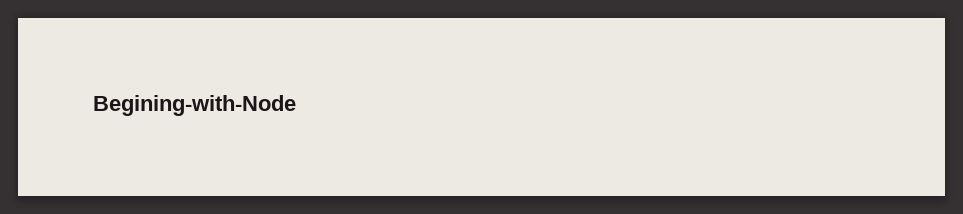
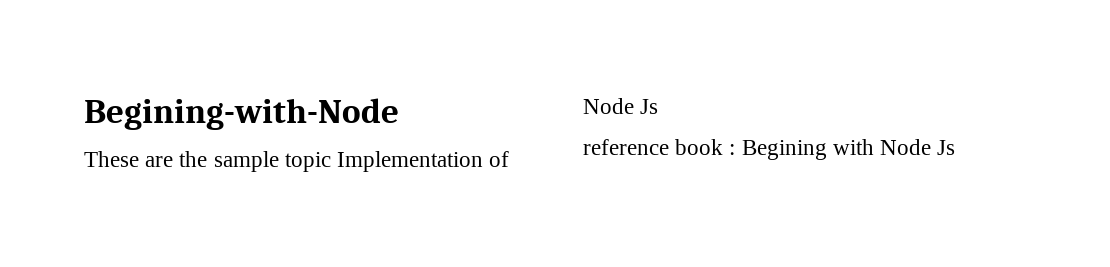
+ These are the sample topic Implementation of Node Js
+ reference book : Begining with Node Js

